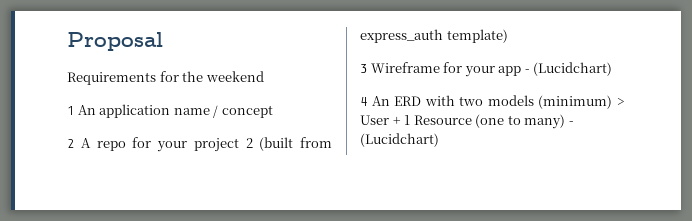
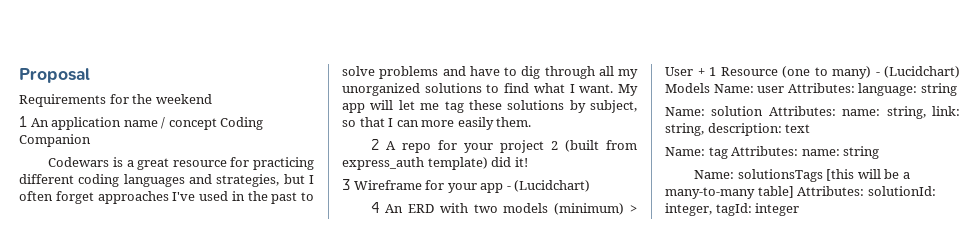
- 1 An application name / concept
+ 1 An application name / concept Coding Companion
+ Codewars is a great resource for practicing different coding languages and strategies, but I often forget approaches I've used in the past to solve problems and have to dig through all my unorganized solutions to find what I want. My app will let me tag these solutions by subject, so that I can more easily them.
- 2 A repo for your project 2 (built from express_auth template)
+ 2 A repo for your project 2 (built from express_auth template) did it!
- 4 An ERD with two models (minimum) > User + 1 Resource (one to many) - (Lucidchart)
+ 4 An ERD with two models (minimum) > User + 1 Resource (one to many) - (Lucidchart) Models Name: user Attributes: language: string
+ Name: solution Attributes: name: string, link: string, description: text
+ Name: tag Attributes: name: string
+ Name: solutionsTags [this will be a many-to-many table] Attributes: solutionId: integer, tagId: integer

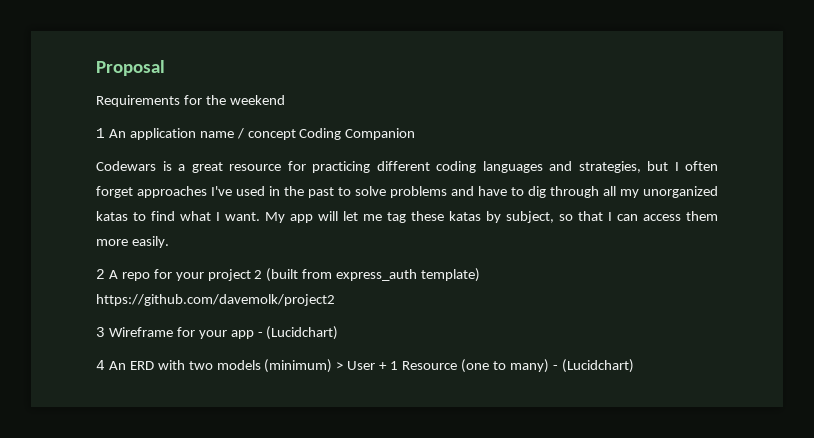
- Codewars is a great resource for practicing different coding languages and strategies, but I often forget approaches I've used in the past to solve problems and have to dig through all my unorganized solutions to find what I want.
+ Codewars is a great resource for practicing different coding languages and strategies, but I often forget approaches I've used in the past to solve problems and have to dig through all my unorganized katas to find what I want.
- My app will let me tag these solutions by subject, so that I can more easily them.
+ My app will let me tag these katas by subject, so that I can access them more easily.
- 2 A repo for your project 2 (built from express_auth template) did it!
+ 2 A repo for your project 2 (built from express_auth template) https://github.com/davemolk/project2
- 4 An ERD with two models (minimum) > User + 1 Resource (one to many) - (Lucidchart) Models Name: user Attributes: language: string
- Name: solution Attributes: name: string, link: string, description: text
- Name: tag Attributes: name: string
- Name: solutionsTags [this will be a many-to-many table] Attributes: solutionId: integer, tagId: integer
+ 4 An ERD with two models (minimum) > User + 1 Resource (one to many) - (Lucidchart)

